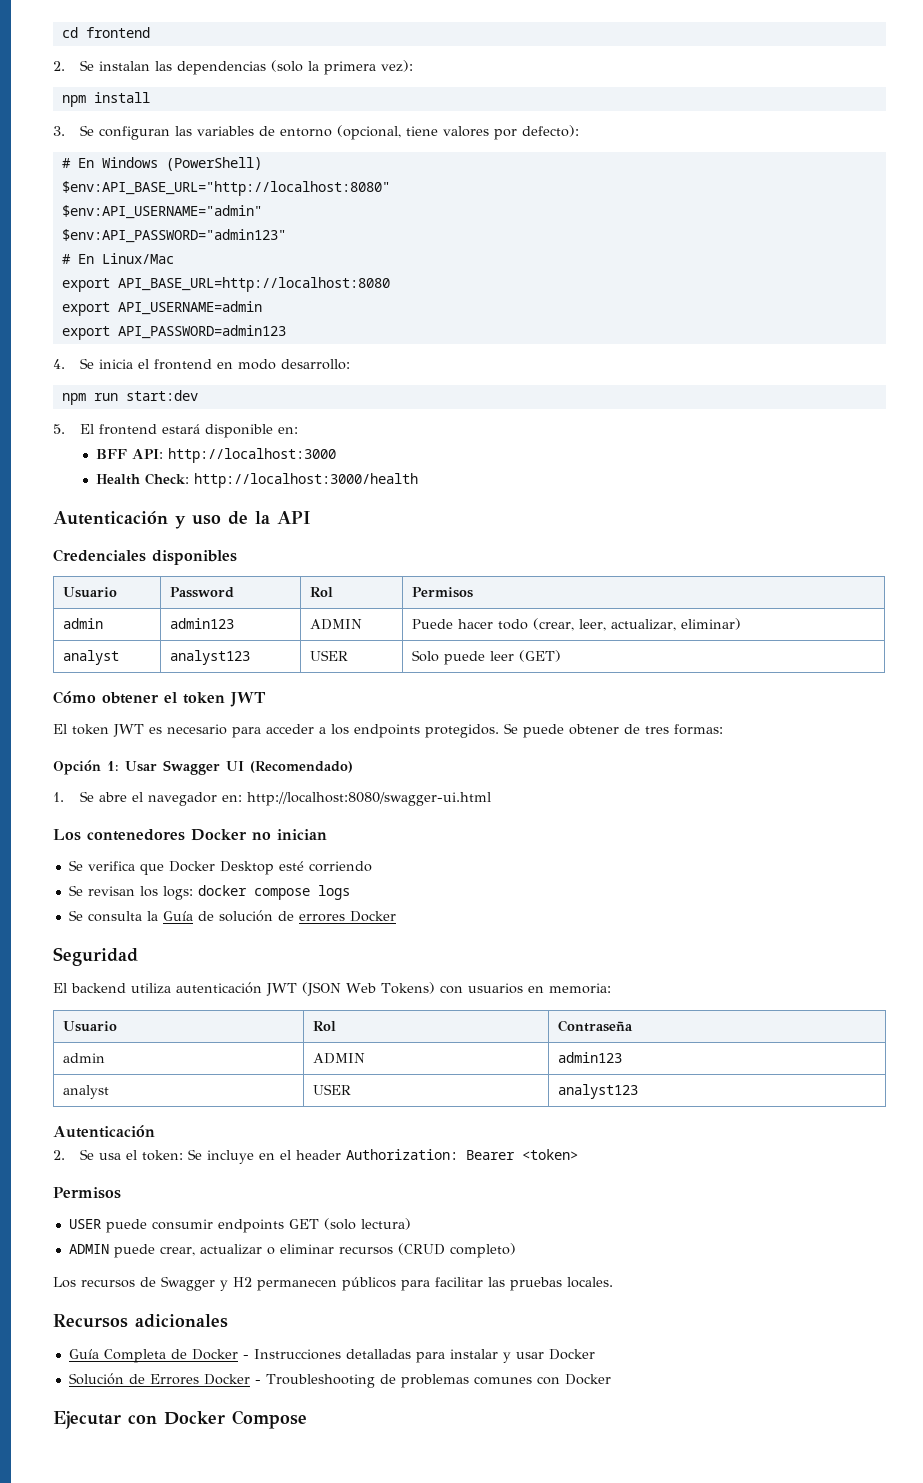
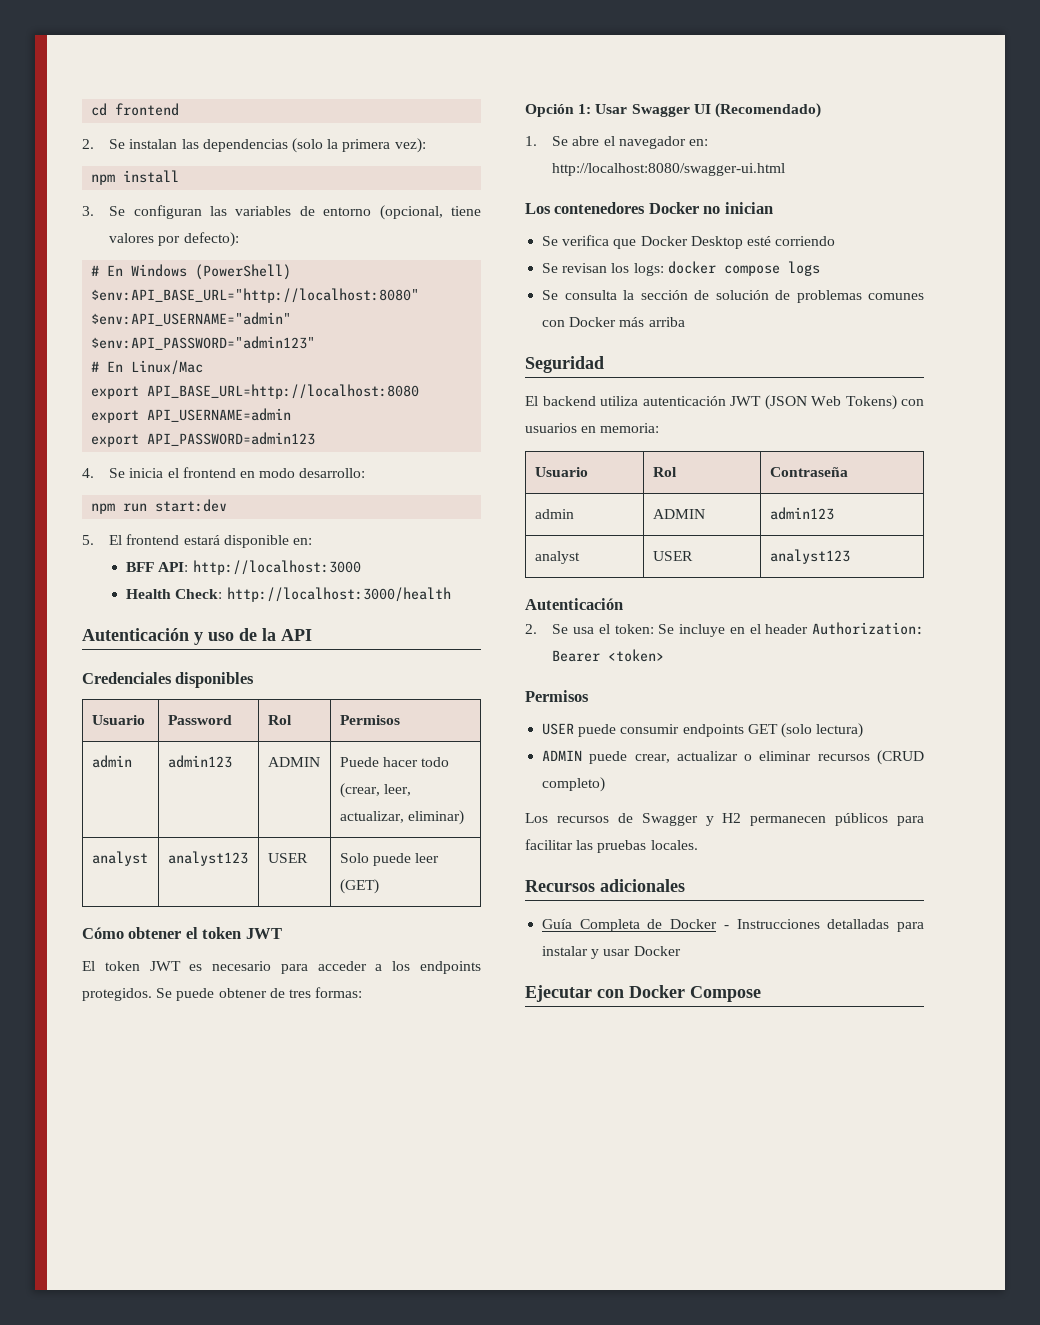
- Se consulta la Guía de solución de errores Docker
+ Se consulta la sección de solución de problemas comunes con Docker más arriba
- Solución de Errores Docker - Troubleshooting de problemas comunes con Docker

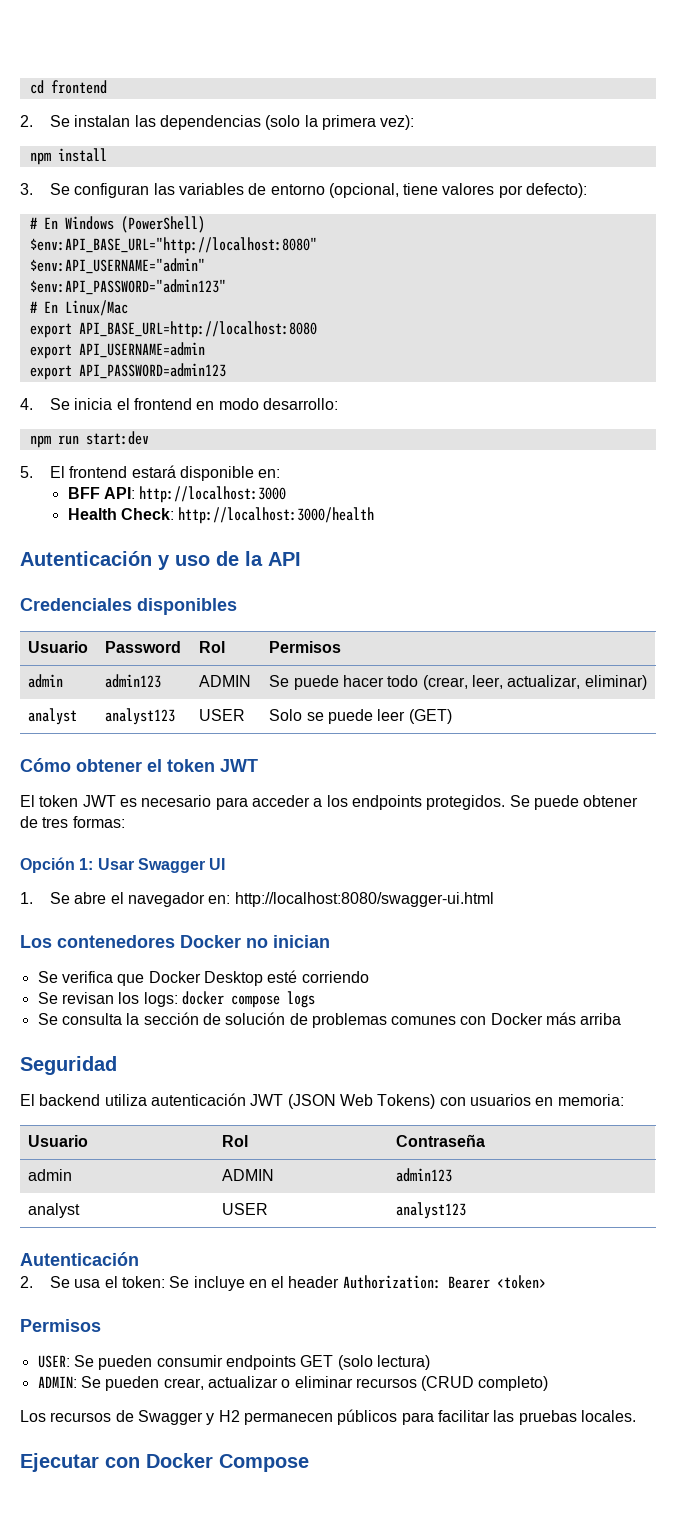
- admin | admin123 | ADMIN | Puede hacer todo (crear, leer, actualizar, eliminar)
+ admin | admin123 | ADMIN | Se puede hacer todo (crear, leer, actualizar, eliminar)
- analyst | analyst123 | USER | Solo puede leer (GET)
+ analyst | analyst123 | USER | Solo se puede leer (GET)
- Opción 1: Usar Swagger UI (Recomendado)
+ Opción 1: Usar Swagger UI
- USER puede consumir endpoints GET (solo lectura)
+ USER: Se pueden consumir endpoints GET (solo lectura)
- ADMIN puede crear, actualizar o eliminar recursos (CRUD completo)
+ ADMIN: Se pueden crear, actualizar o eliminar recursos (CRUD completo)
- Recursos adicionales
- Guía Completa de Docker - Instrucciones detalladas para instalar y usar Docker

